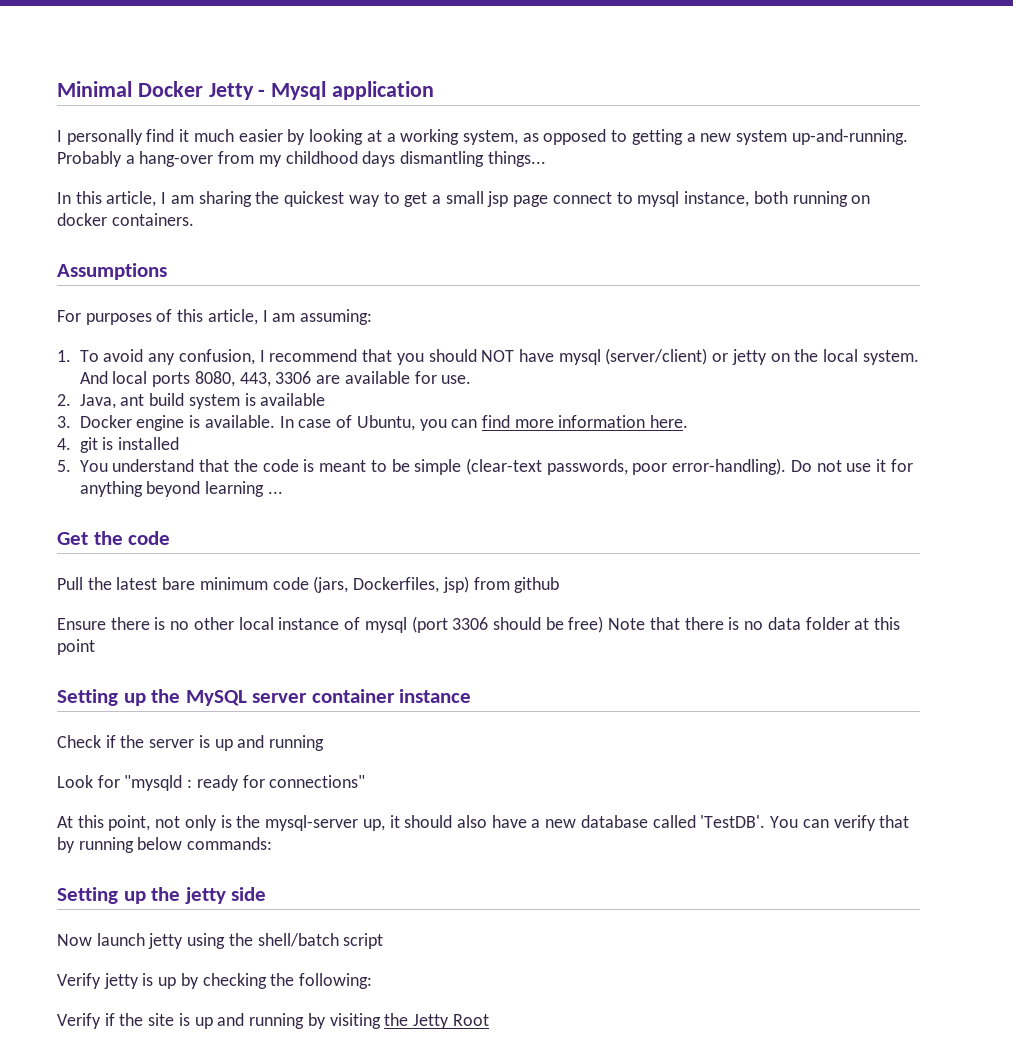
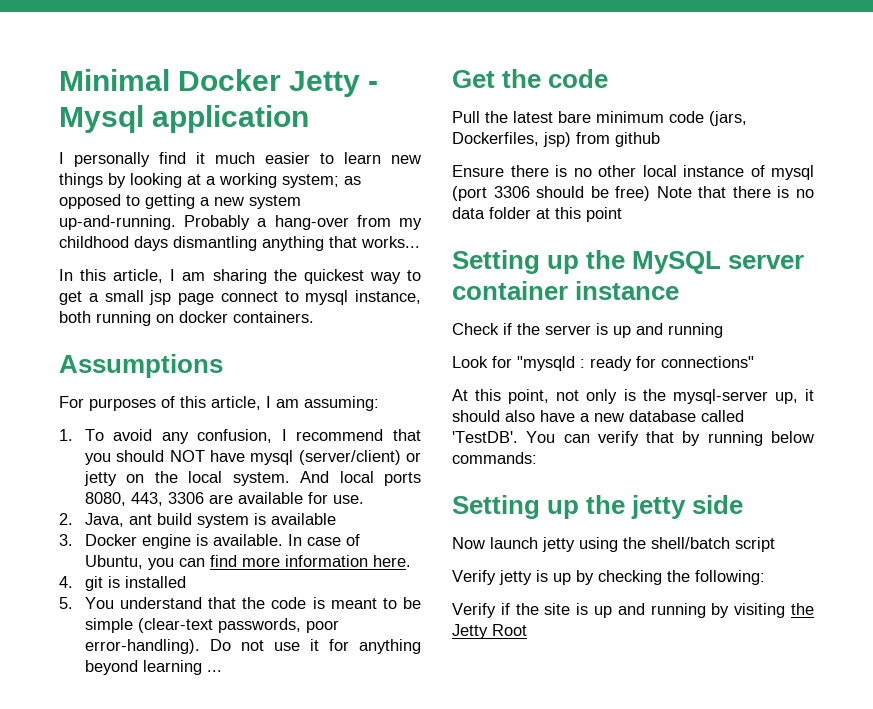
- I personally find it much easier by looking at a working system, as opposed to getting a new system up-and-running.
+ I personally find it much easier to learn new things by looking at a working system; as opposed to getting a new system up-and-running.
- Probably a hang-over from my childhood days dismantling things...
+ Probably a hang-over from my childhood days dismantling anything that works...

